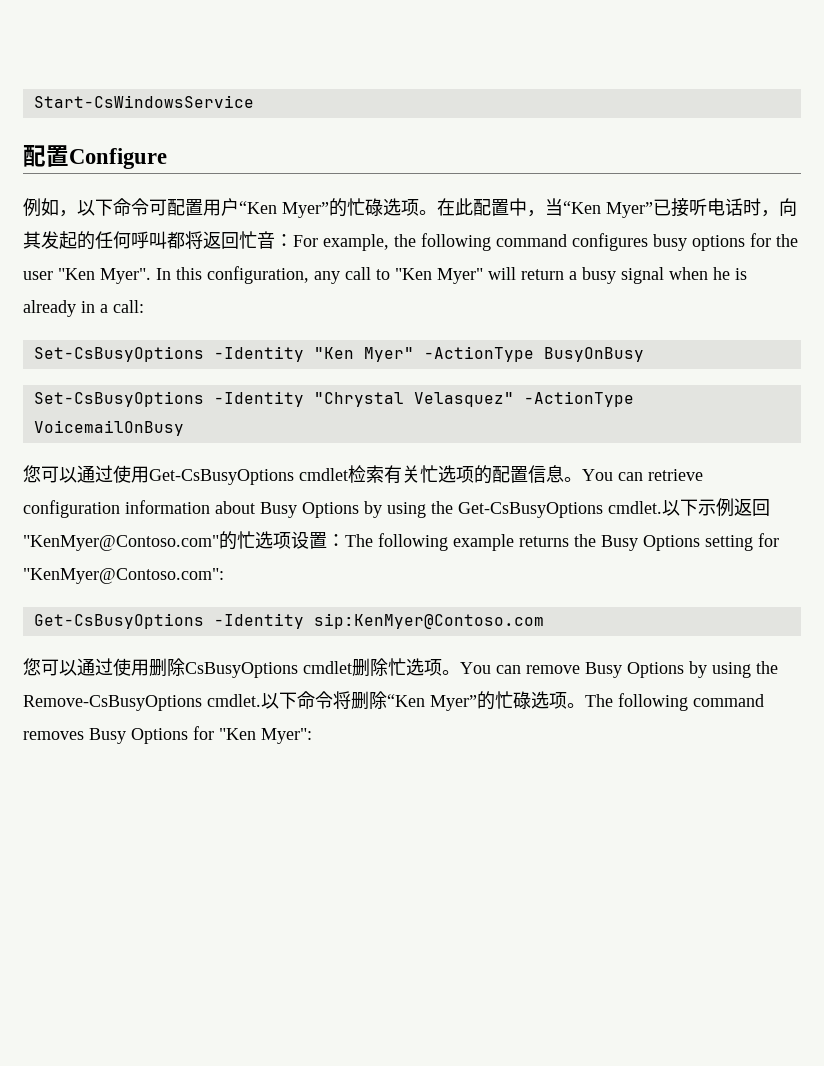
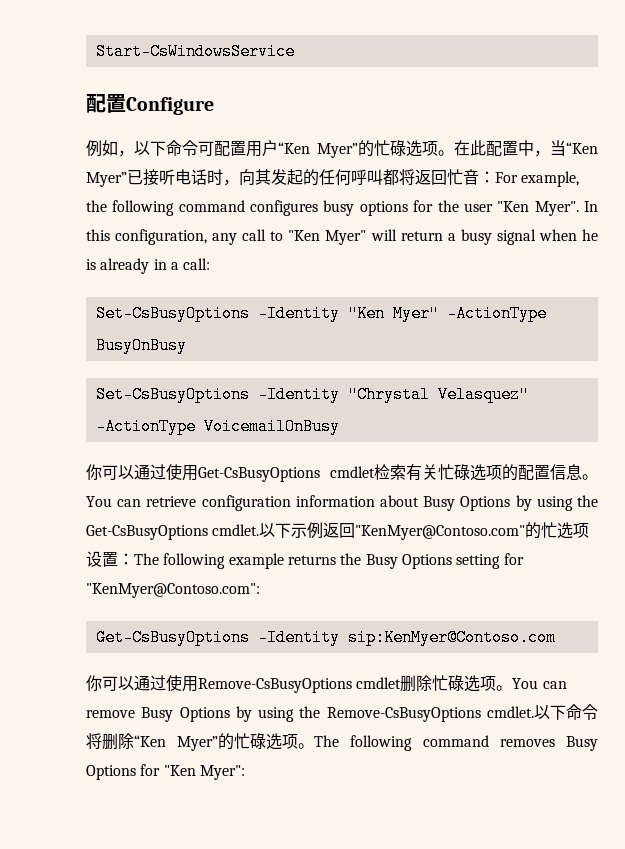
- 您可以通过使用Get-CsBusyOptions cmdlet检索有关忙选项的配置信息。
+ 你可以通过使用Get-CsBusyOptions cmdlet检索有关忙碌选项的配置信息。
- 您可以通过使用删除CsBusyOptions cmdlet删除忙选项。
+ 你可以通过使用Remove-CsBusyOptions cmdlet删除忙碌选项。

